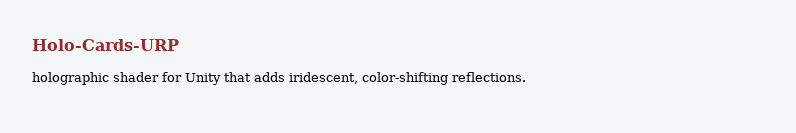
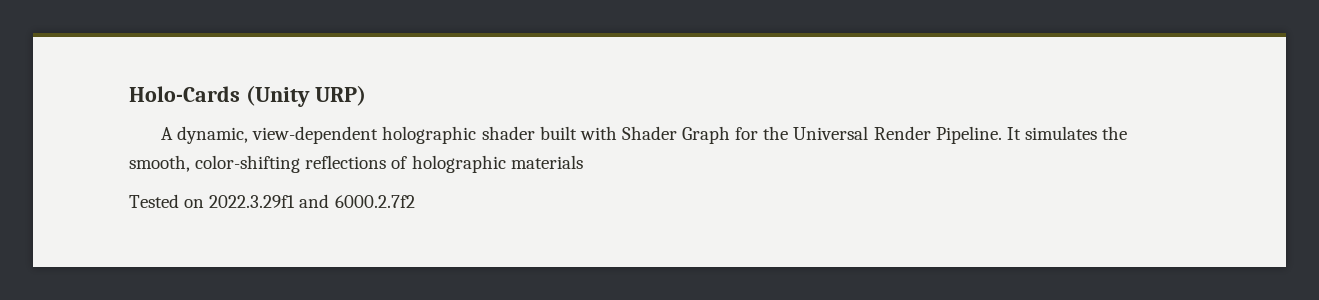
- Holo-Cards-URP
- holographic shader for Unity that adds iridescent, color-shifting reflections.
+ Holo-Cards (Unity URP)
+ A dynamic, view-dependent holographic shader built with Shader Graph for the Universal Render Pipeline. It simulates the smooth, color-shifting reflections of holographic materials
+ Tested on 2022.3.29f1 and 6000.2.7f2

